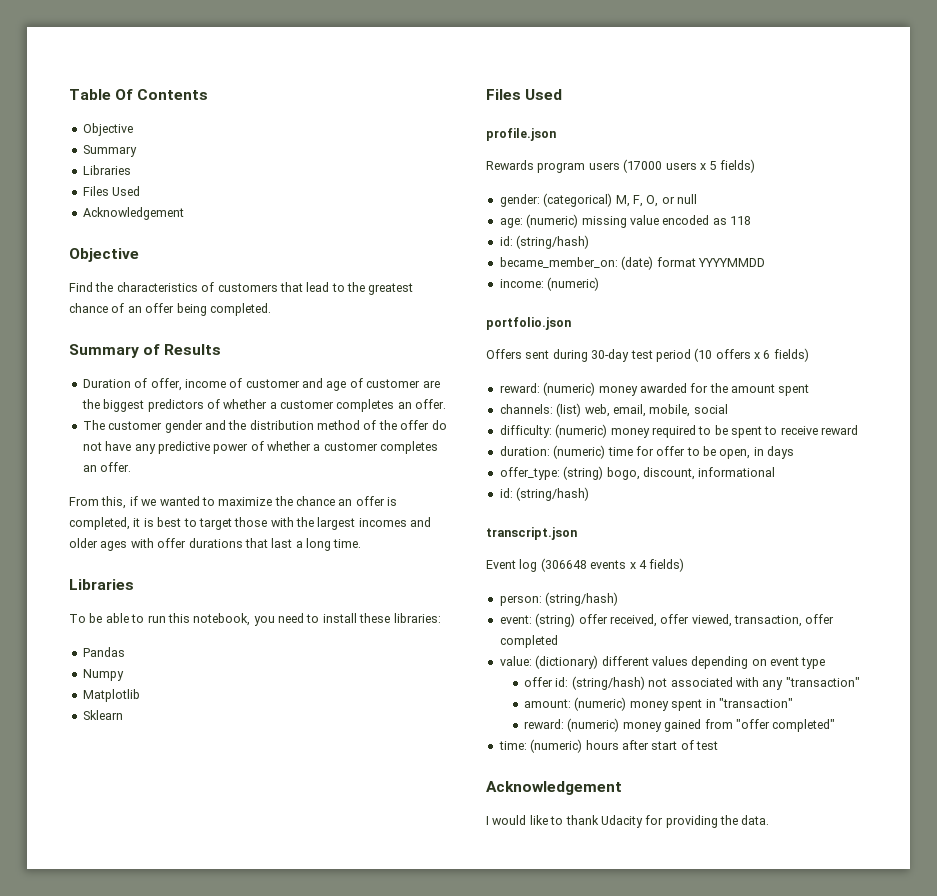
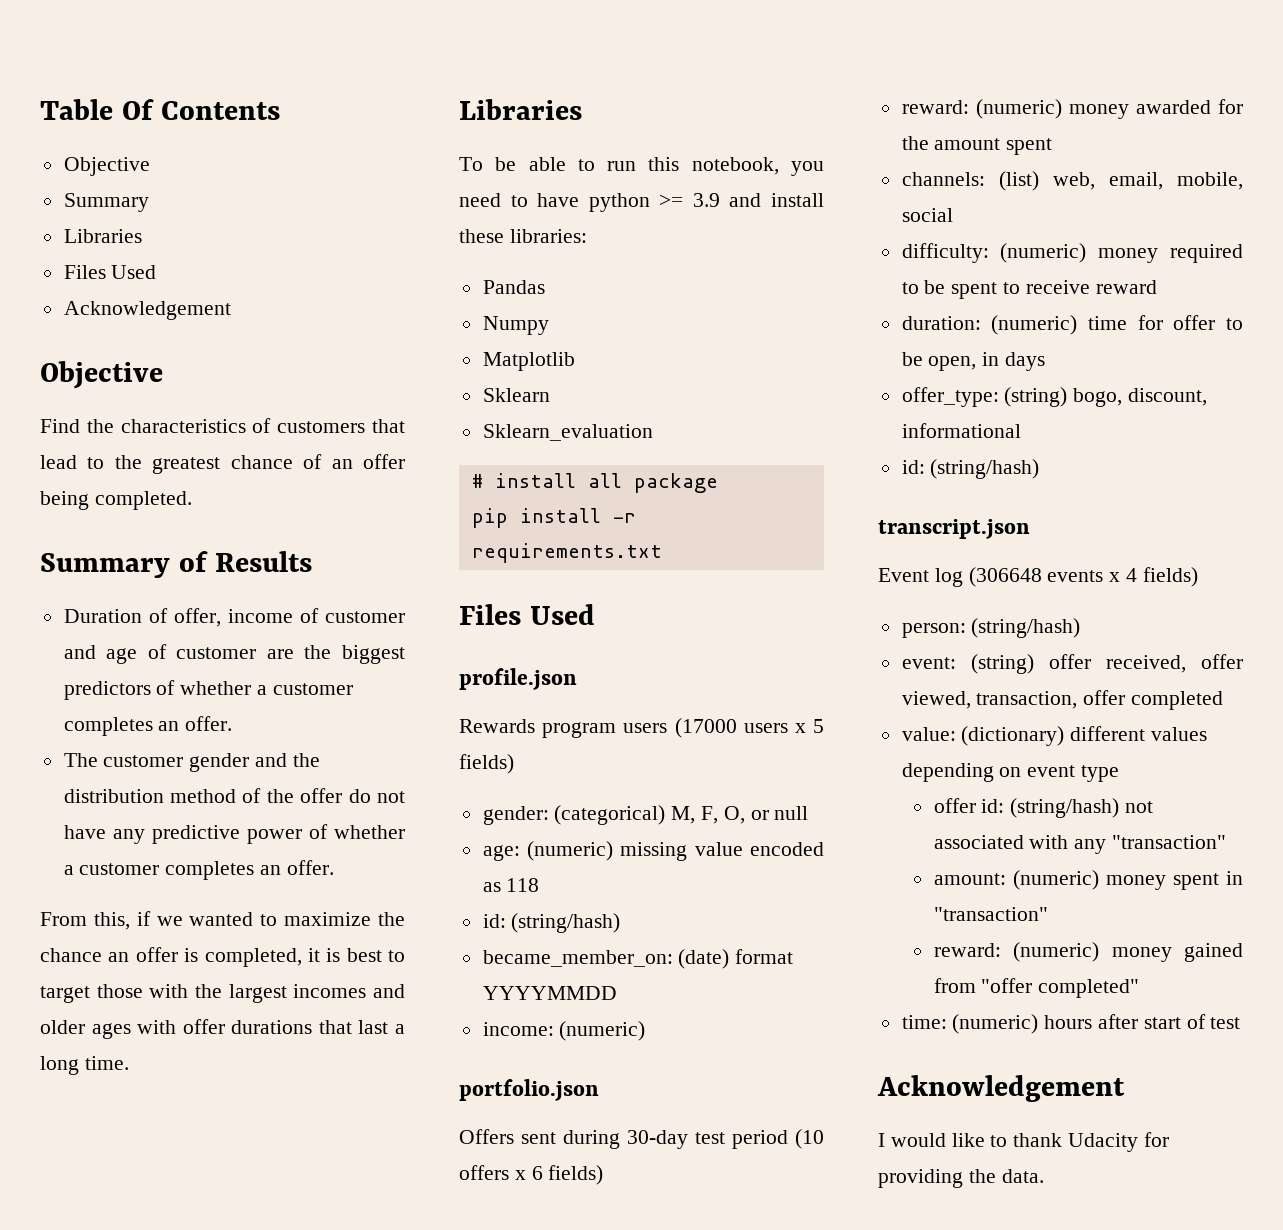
- To be able to run this notebook, you need to install these libraries:
+ To be able to run this notebook, you need to have python >= 3.9 and install these libraries:
+ Sklearn_evaluation
+ # install all package
+ pip install -r requirements.txt

